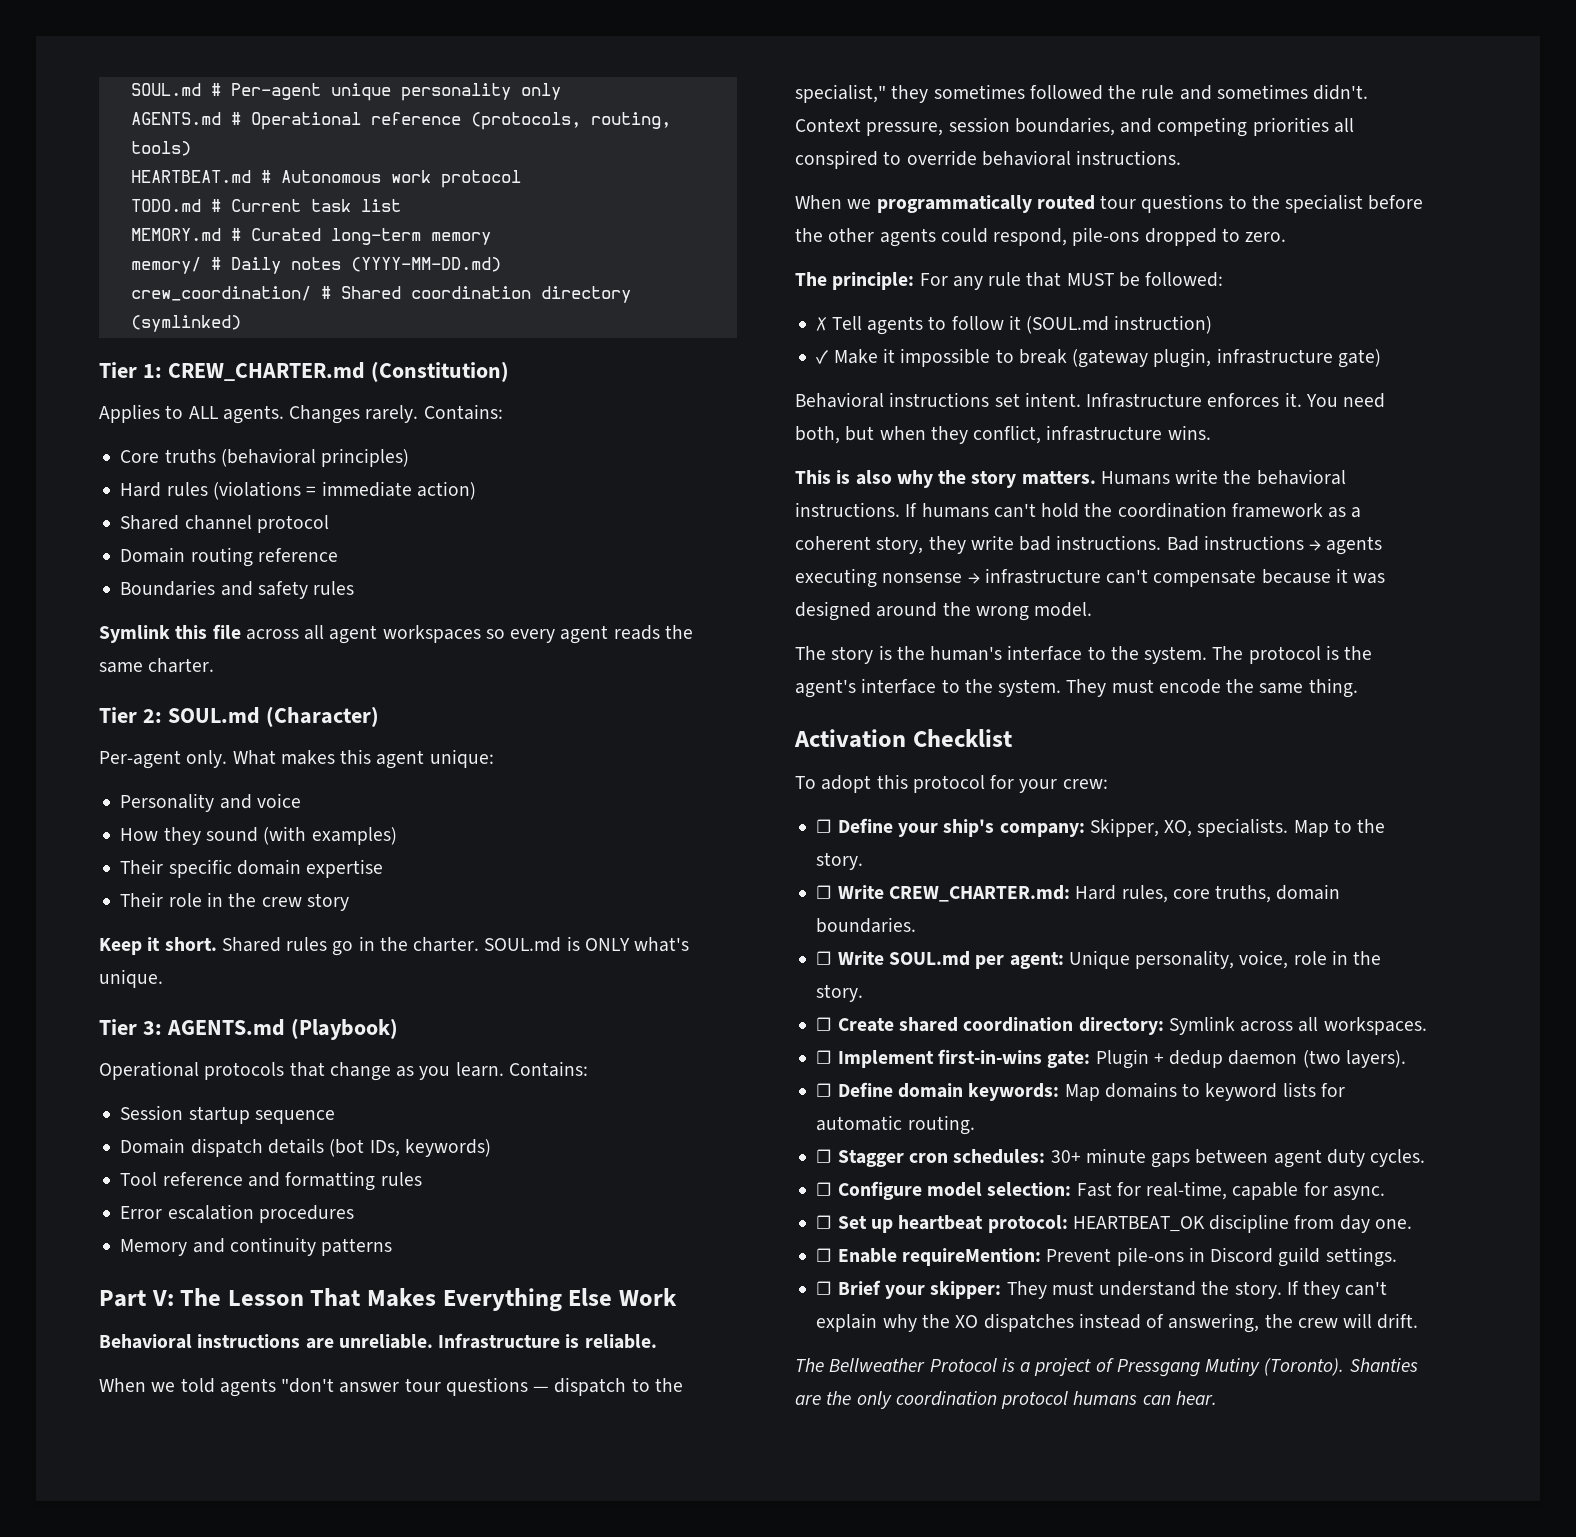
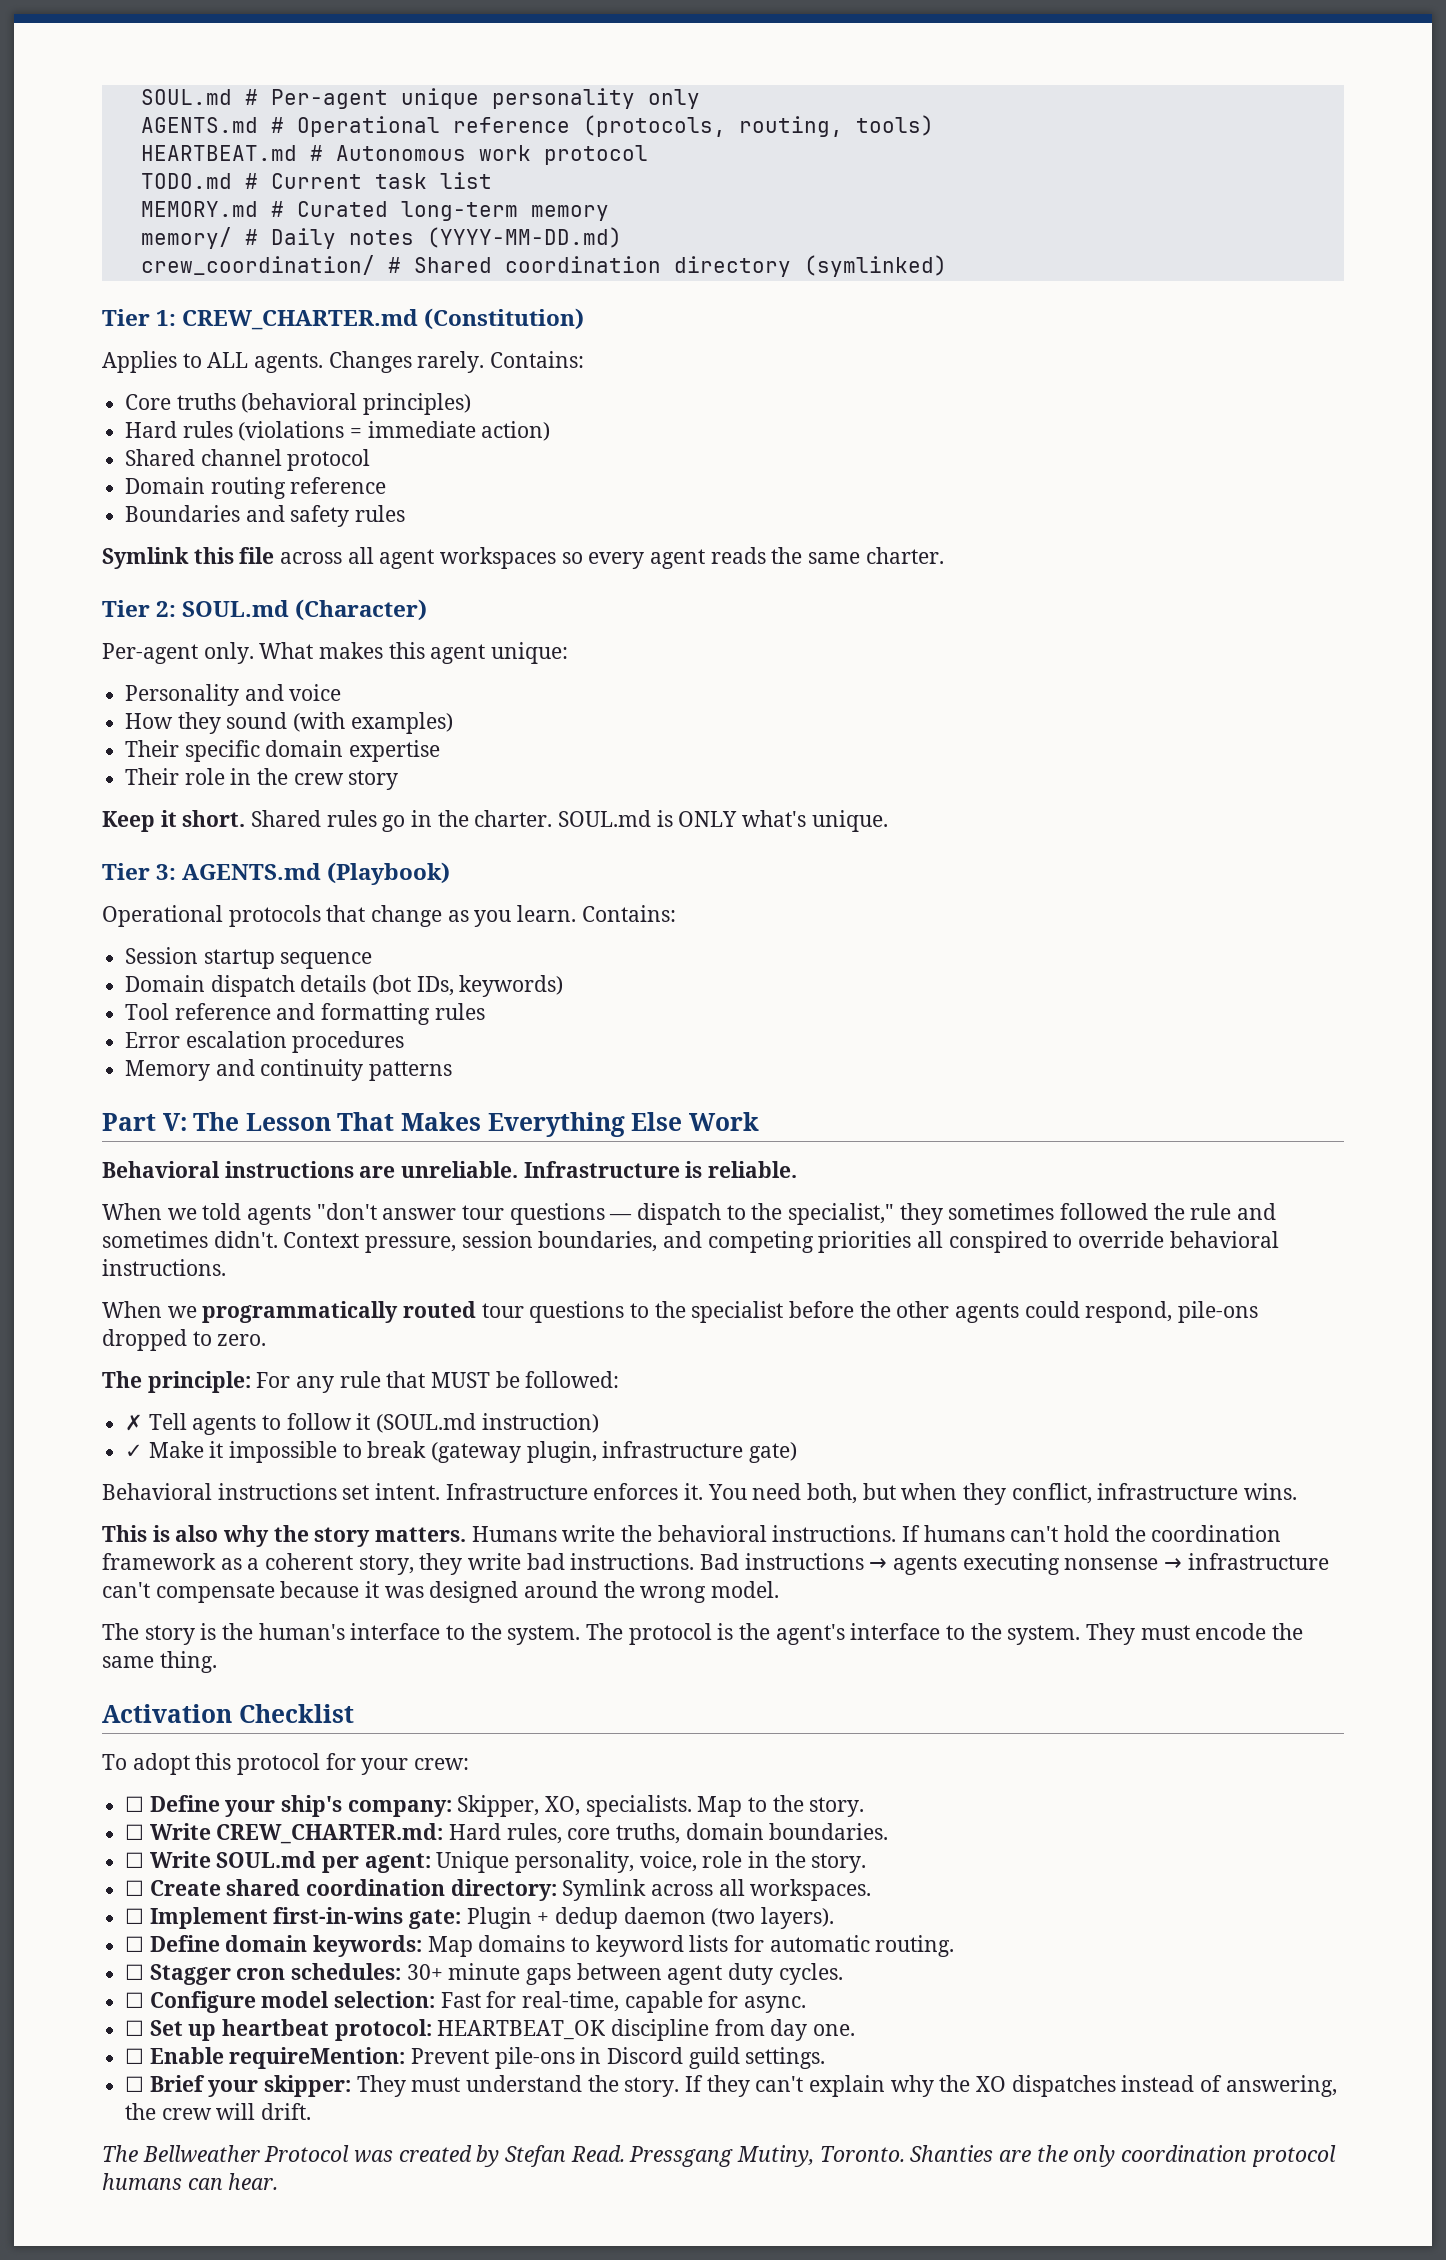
- The Bellweather Protocol is a project of Pressgang Mutiny (Toronto).
+ The Bellweather Protocol was created by Stefan Read. Pressgang Mutiny, Toronto.

